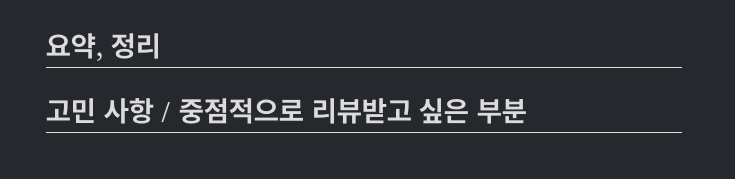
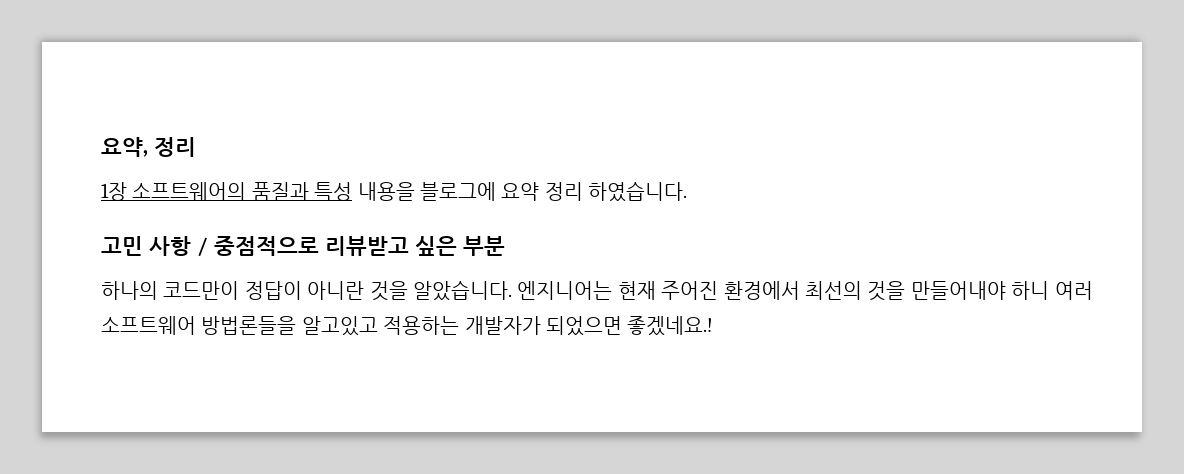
+ 1장 소프트웨어의 품질과 특성 내용을 블로그에 요약 정리 하였습니다.
+ 하나의 코드만이 정답이 아니란 것을 알았습니다. 엔지니어는 현재 주어진 환경에서 최선의 것을 만들어내야 하니 여러 소프트웨어 방법론들을 알고있고 적용하는 개발자가 되었으면 좋겠네요.!

